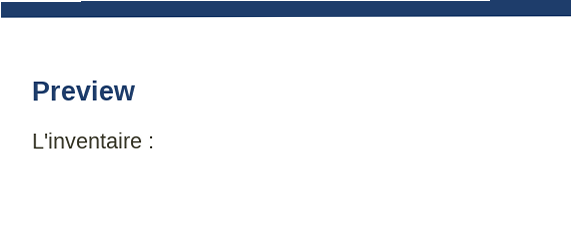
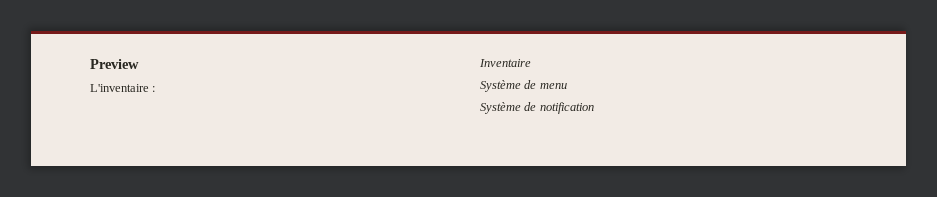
+ Inventaire
+ Système de menu
+ Système de notification

